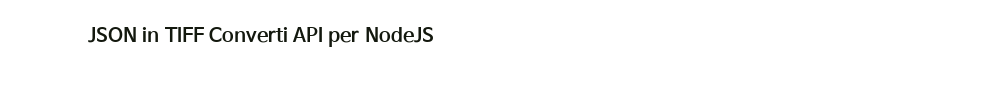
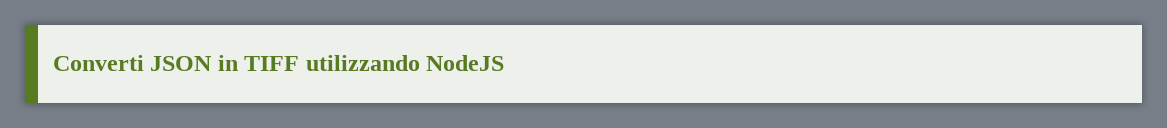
- JSON in TIFF Converti API per NodeJS
+ Converti JSON in TIFF utilizzando NodeJS

